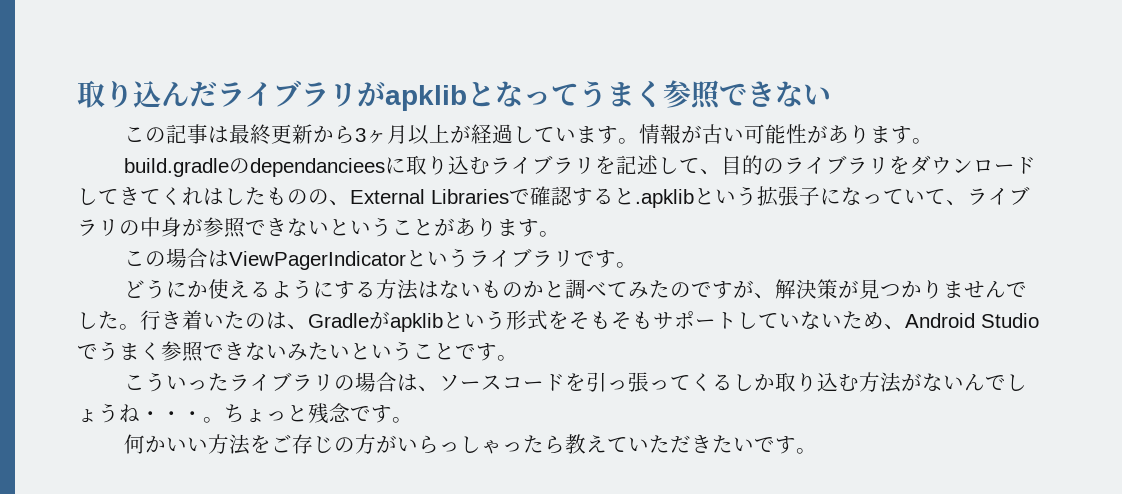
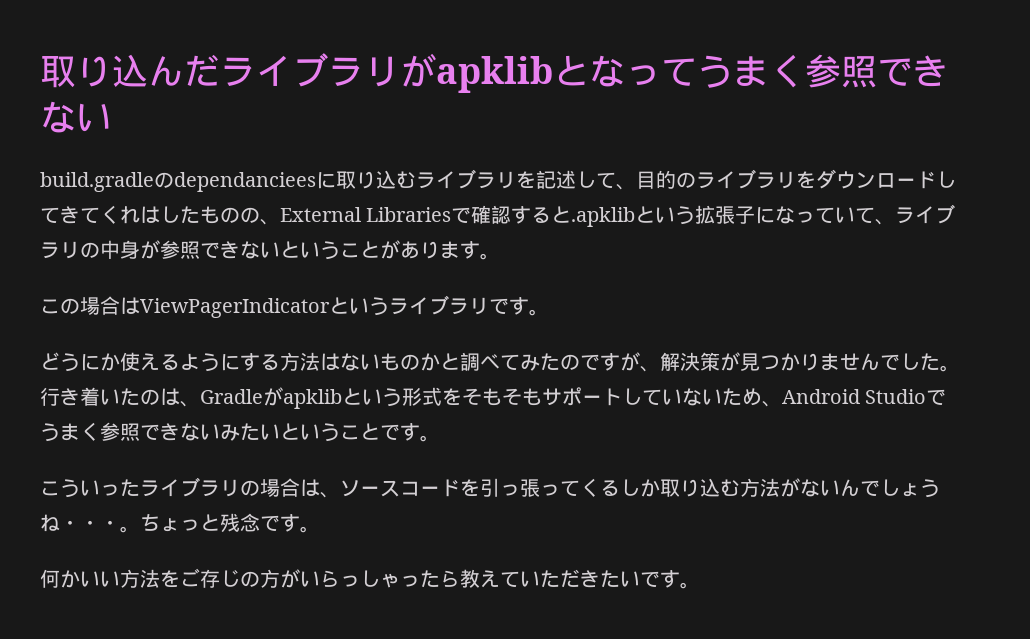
- この記事は最終更新から3ヶ月以上が経過しています。情報が古い可能性があります。

